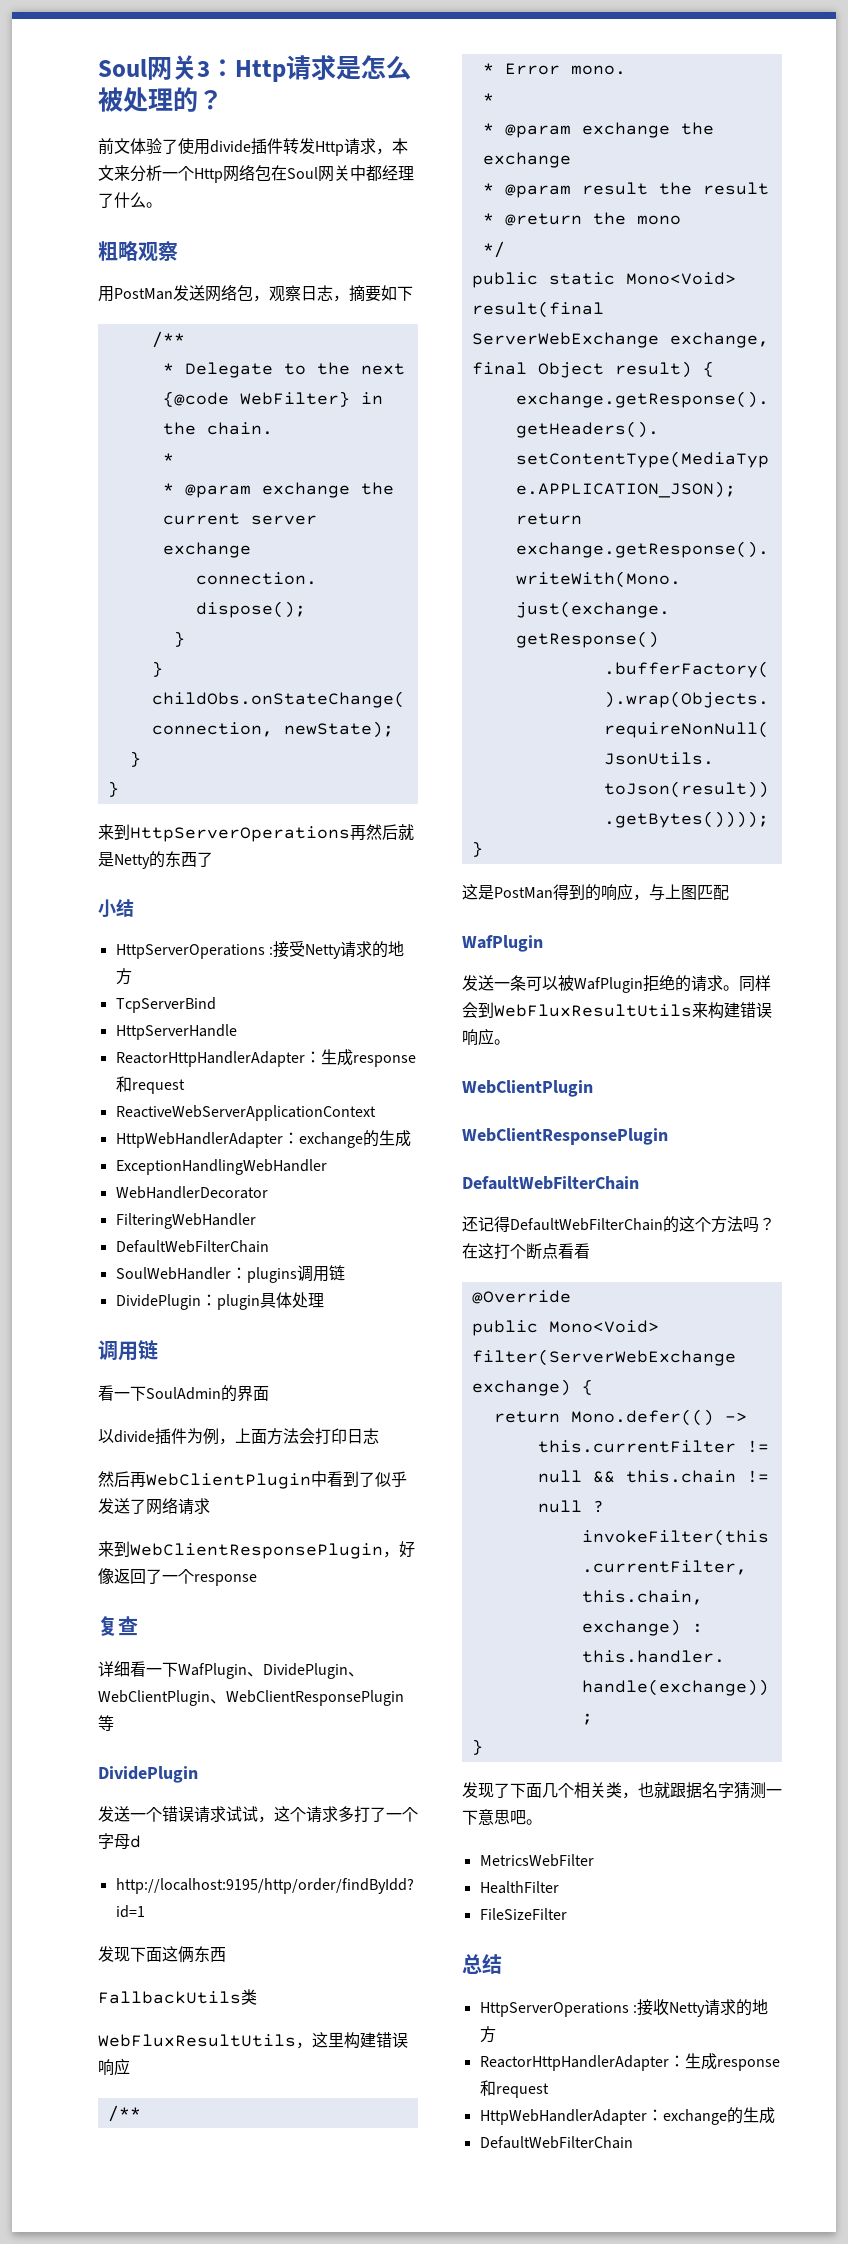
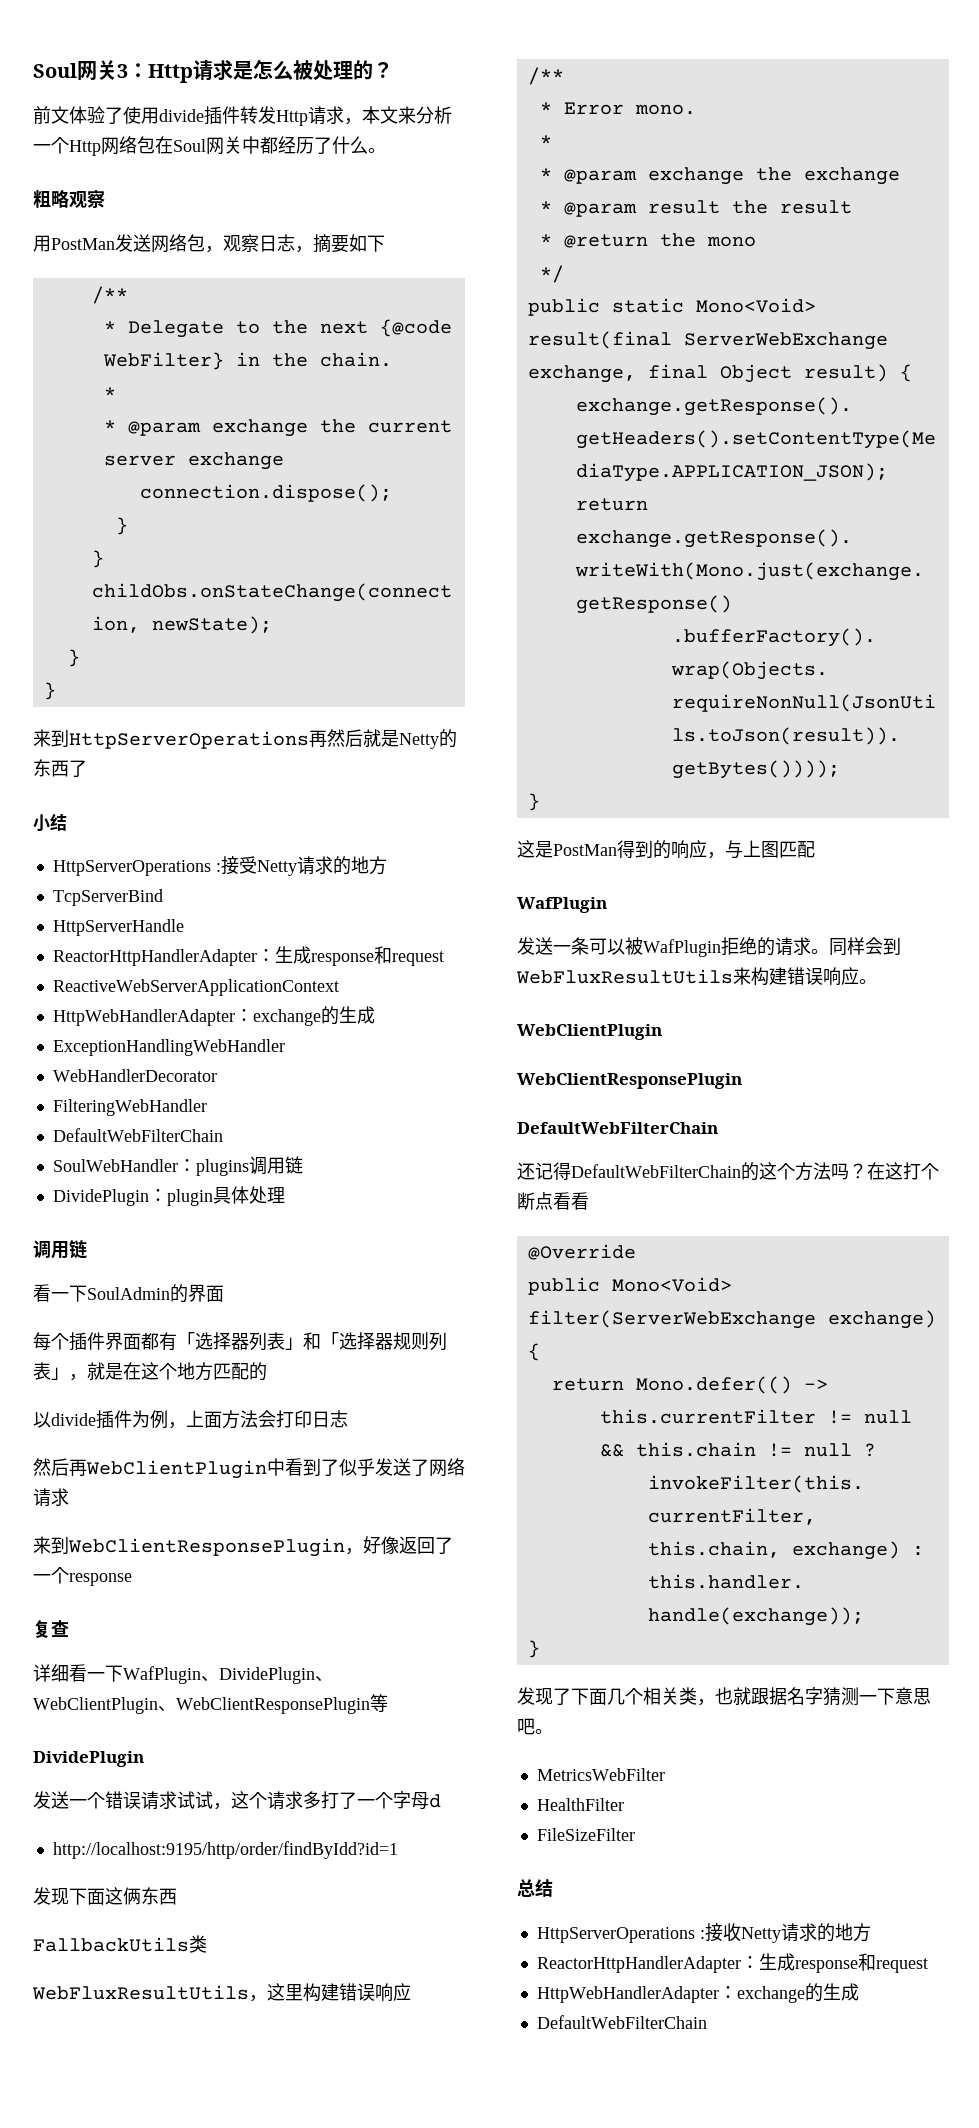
- 前文体验了使用divide插件转发Http请求，本文来分析一个Http网络包在Soul网关中都经理了什么。
+ 前文体验了使用divide插件转发Http请求，本文来分析一个Http网络包在Soul网关中都经历了什么。
+ 每个插件界面都有「选择器列表」和「选择器规则列表」，就是在这个地方匹配的

